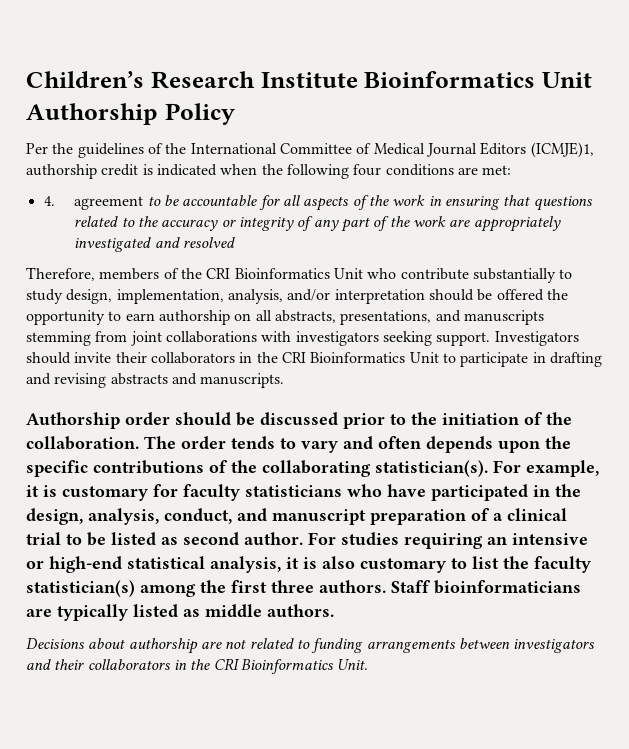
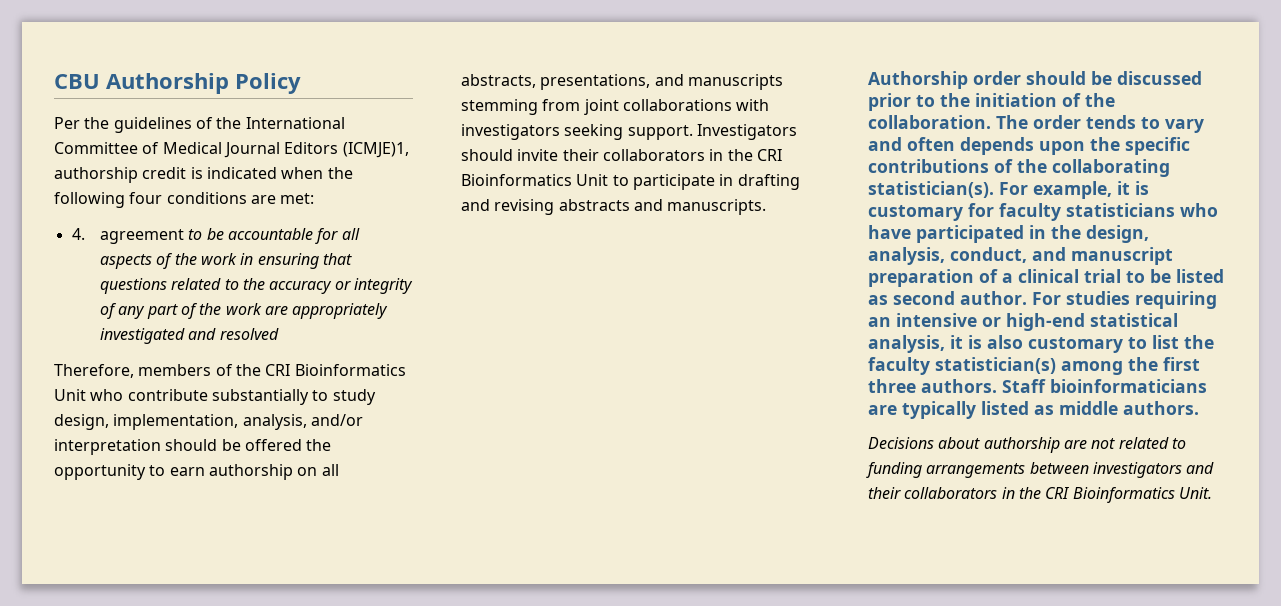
- Children’s Research Institute Bioinformatics Unit Authorship Policy
+ CBU Authorship Policy

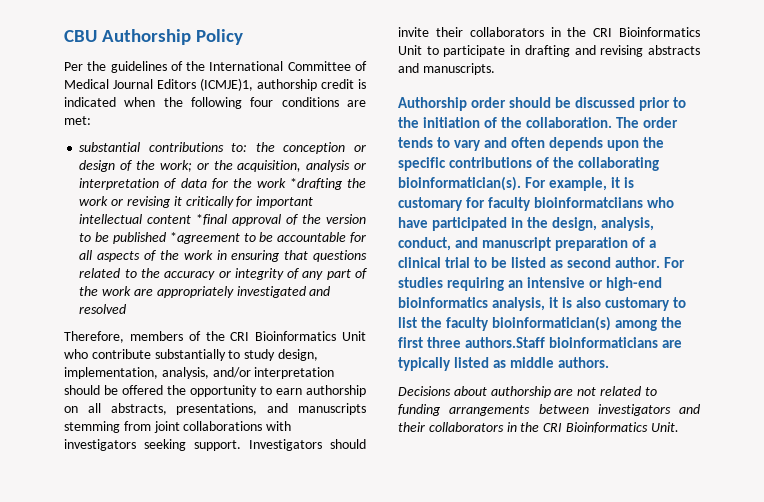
- 4. agreement to be accountable for all aspects of the work in ensuring that questions related to the accuracy or integrity of any part of the work are appropriately investigated and resolved
+ substantial contributions to: the conception or design of the work; or the acquisition, analysis or interpretation of data for the work *drafting the work or revising it critically for important intellectual content *final approval of the version to be published *agreement to be accountable for all aspects of the work in ensuring that questions related to the accuracy or integrity of any part of the work are appropriately investigated and resolved
- The order tends to vary and often depends upon the specific contributions of the collaborating statistician(s).
+ The order tends to vary and often depends upon the specific contributions of the collaborating bioinformatician(s).
- For example, it is customary for faculty statisticians who have participated in the design, analysis, conduct, and manuscript preparation of a clinical trial to be listed as second author.
+ For example, it is customary for faculty bioinformatciians who have participated in the design, analysis, conduct, and manuscript preparation of a clinical trial to be listed as second author.
- For studies requiring an intensive or high-end statistical analysis, it is also customary to list the faculty statistician(s) among the first three authors. Staff bioinformaticians are typically listed as middle authors.
+ For studies requiring an intensive or high-end bioinformatics analysis, it is also customary to list the faculty bioinformatician(s) among the first three authors.Staff bioinformaticians are typically listed as middle authors.

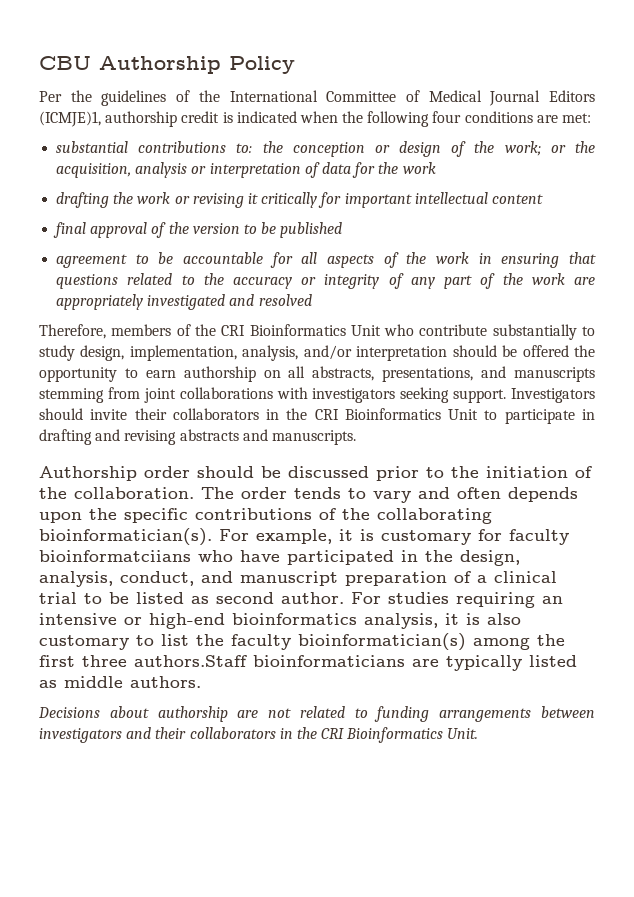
- or the acquisition, analysis or interpretation of data for the work *drafting the work or revising it critically for important intellectual content *final approval of the version to be published *agreement to be accountable for all aspects of the work in ensuring that questions related to the accuracy or integrity of any part of the work are appropriately investigated and resolved
+ or the acquisition, analysis or interpretation of data for the work
+ drafting the work or revising it critically for important intellectual content
+ final approval of the version to be published
+ agreement to be accountable for all aspects of the work in ensuring that questions related to the accuracy or integrity of any part of the work are appropriately investigated and resolved

